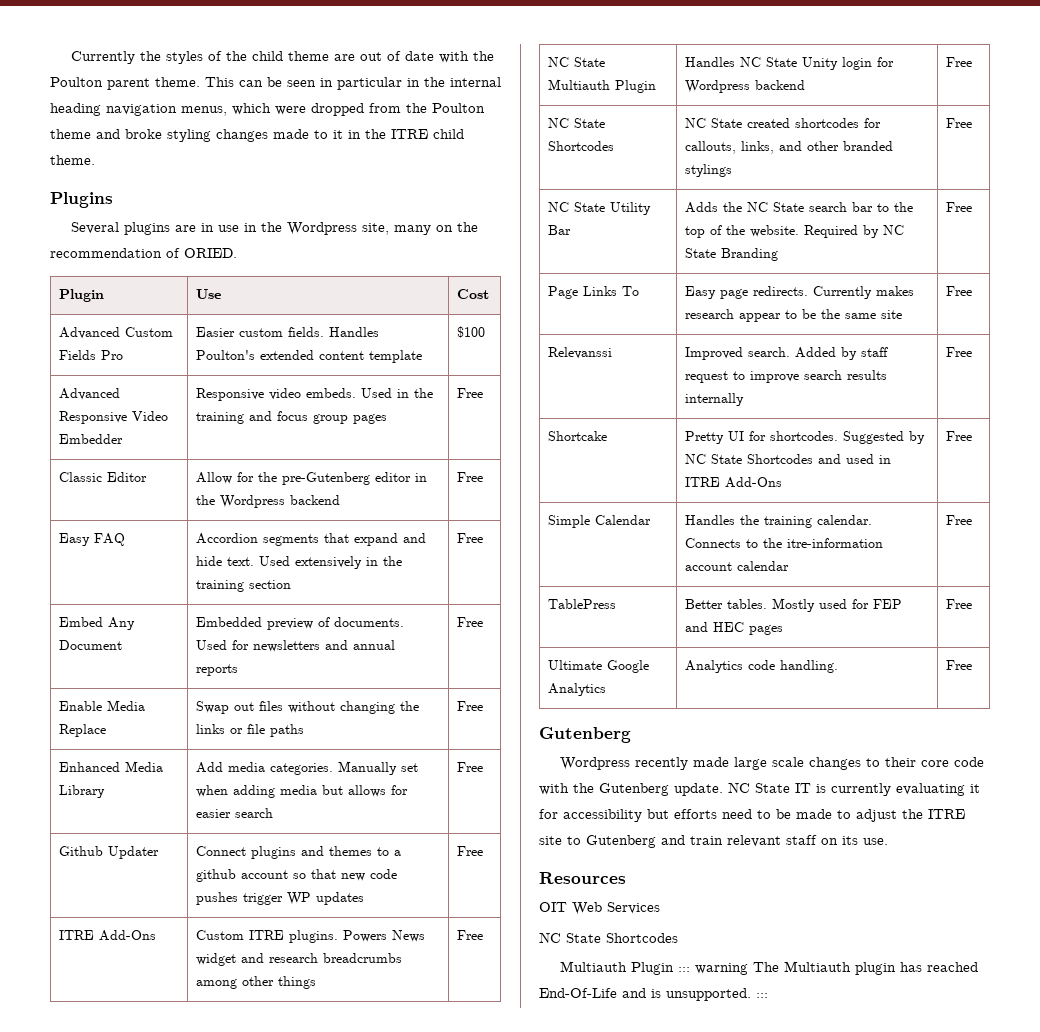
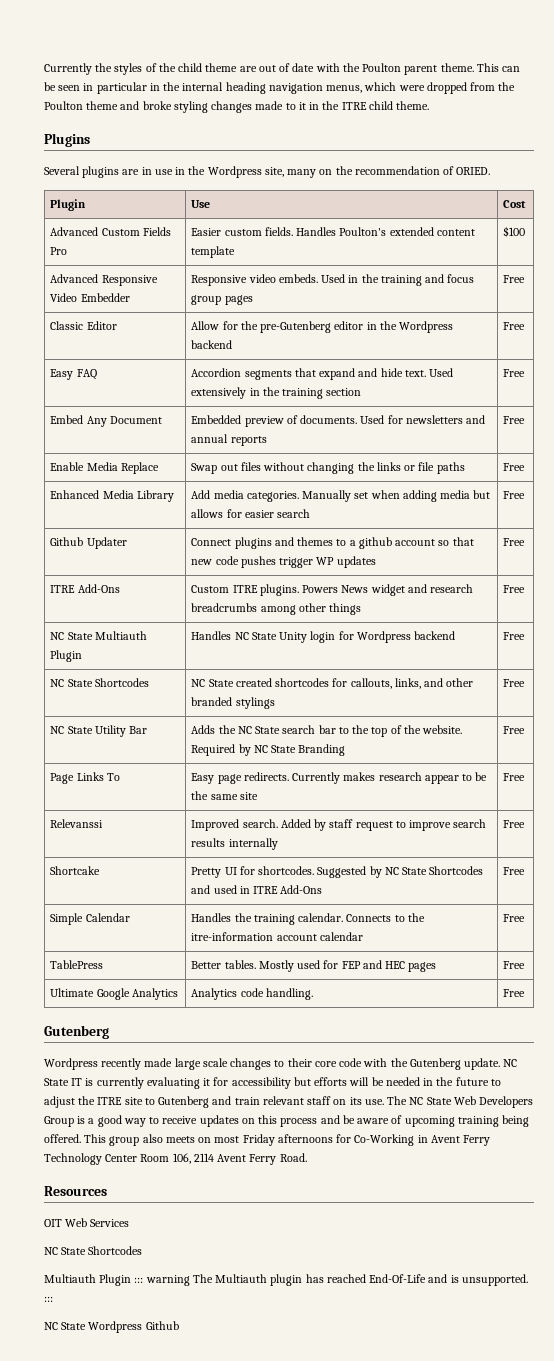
- NC State IT is currently evaluating it for accessibility but efforts need to be made to adjust the ITRE site to Gutenberg and train relevant staff on its use.
+ NC State IT is currently evaluating it for accessibility but efforts will be needed in the future to adjust the ITRE site to Gutenberg and train relevant staff on its use. The NC State Web Developers Group is a good way to receive updates on this process and be aware of upcoming training being offered. This group also meets on most Friday afternoons for Co-Working in Avent Ferry Technology Center Room 106, 2114 Avent Ferry Road.
+ NC State Wordpress Github

